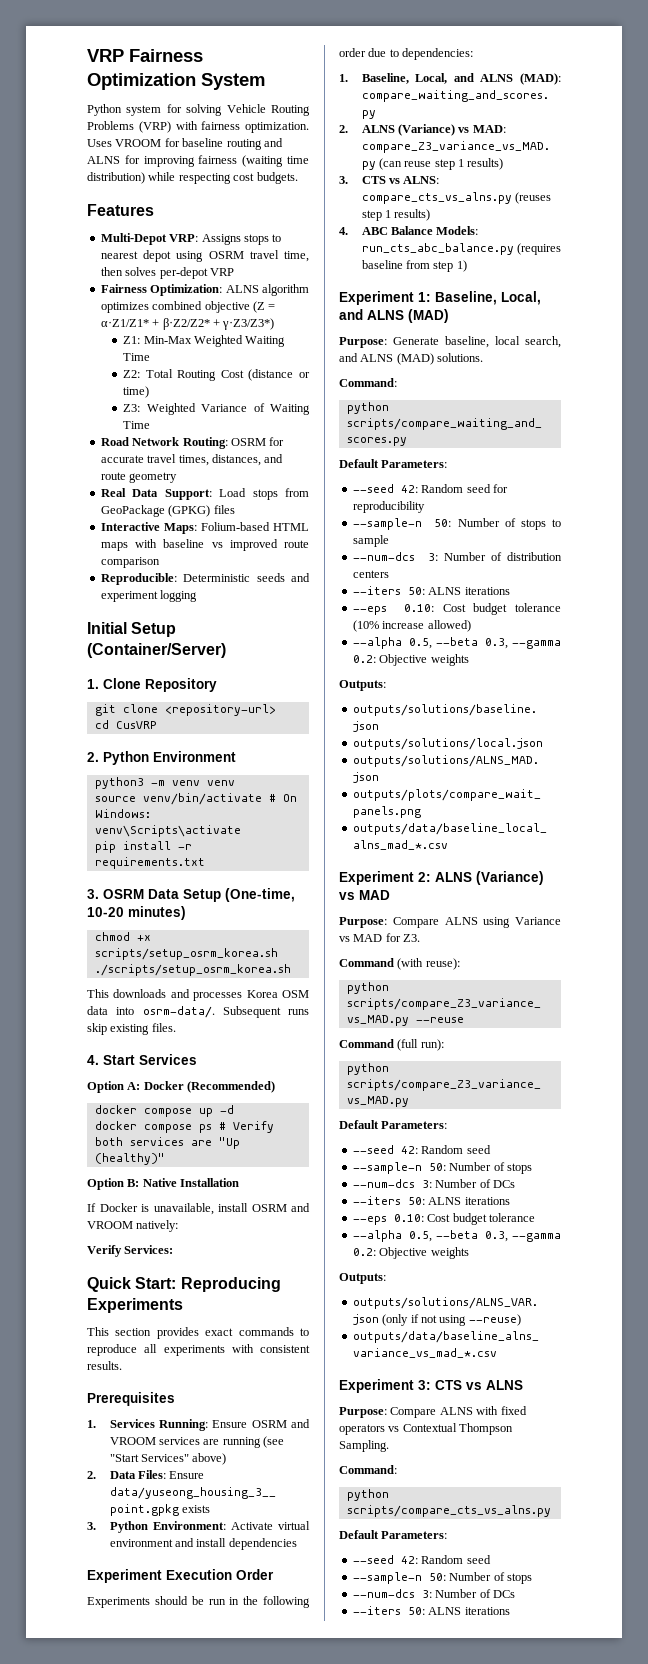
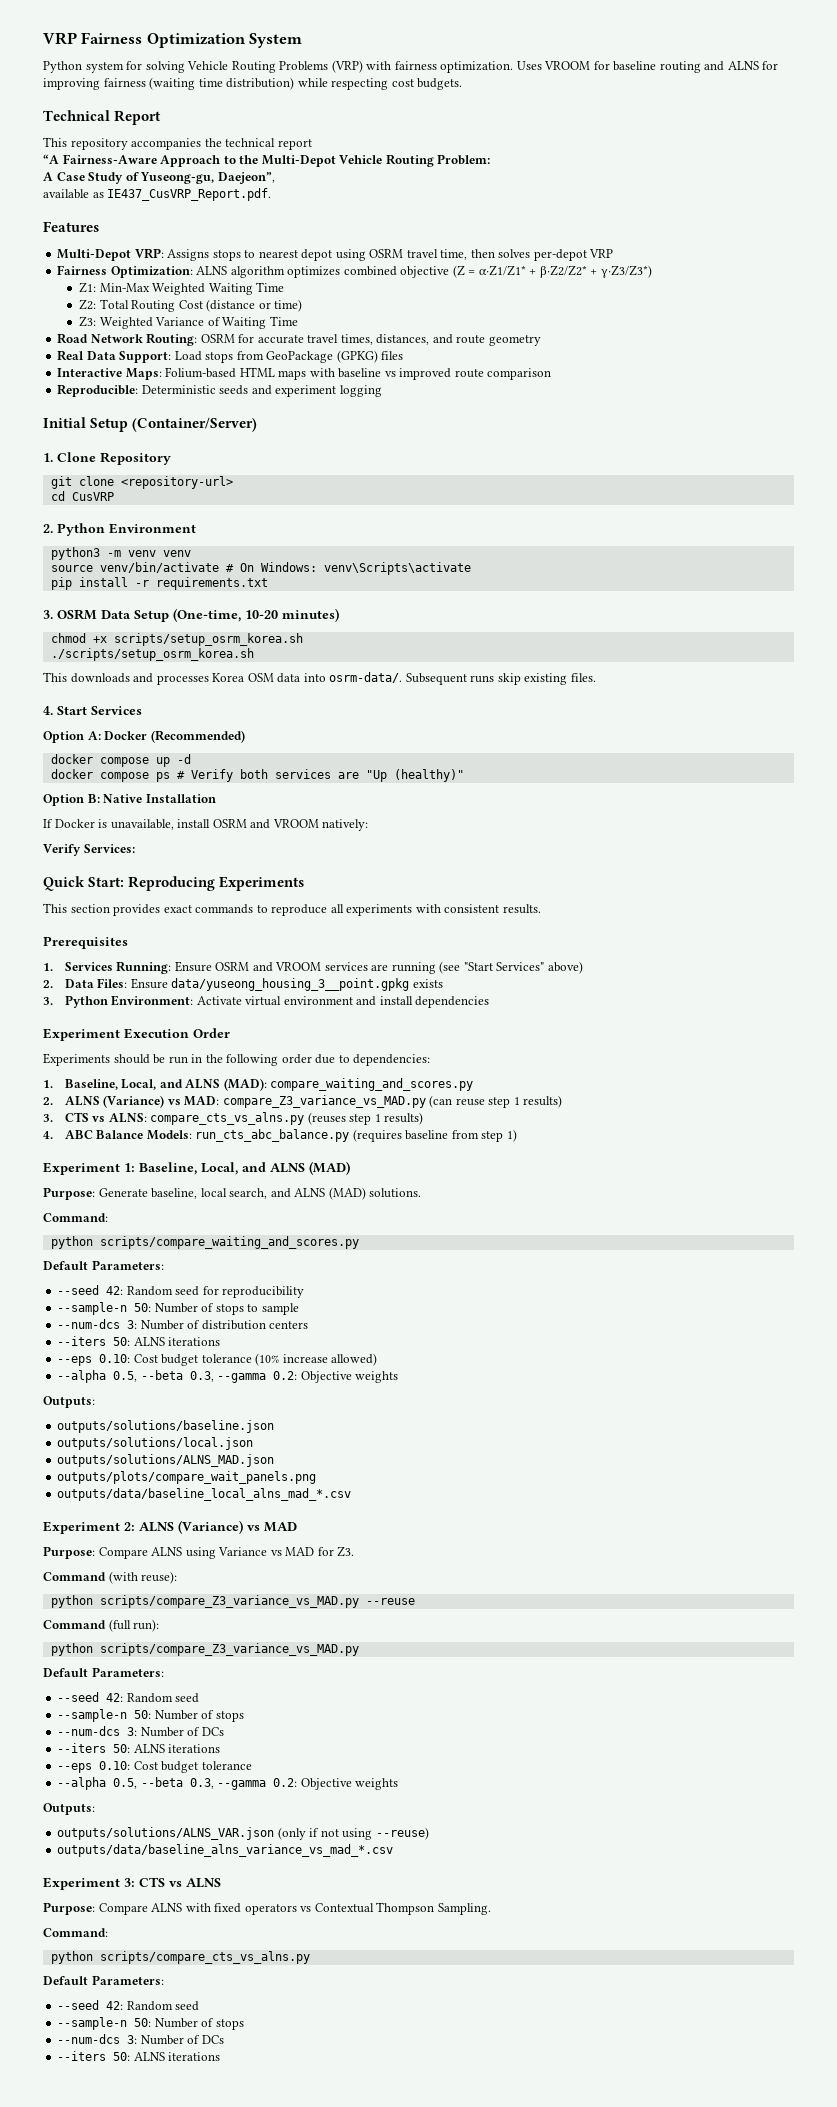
+ Technical Report
+ This repository accompanies the technical report
+ “A Fairness-Aware Approach to the Multi-Depot Vehicle Routing Problem:
+ A Case Study of Yuseong-gu, Daejeon”,
+ available as IE437_CusVRP_Report.pdf.

